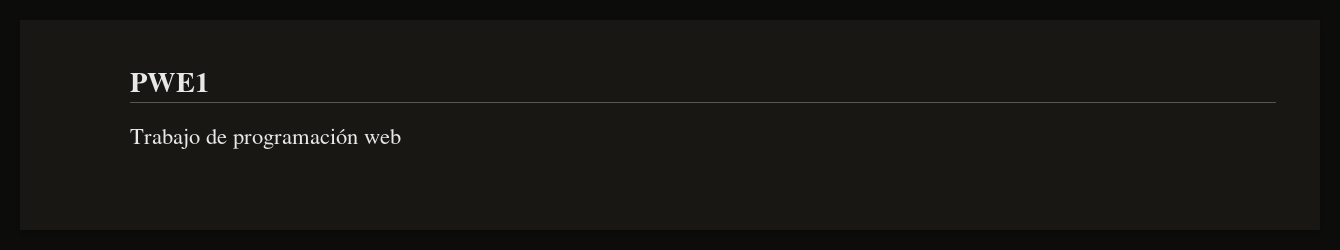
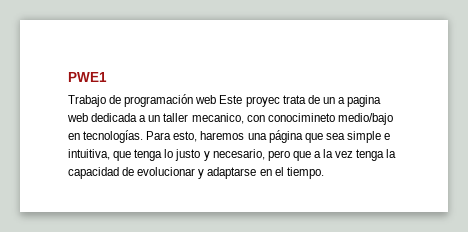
- Trabajo de programación web
+ Trabajo de programación web Este proyec trata de un a pagina web dedicada a un taller mecanico, con conocimineto medio/bajo en tecnologías. Para esto, haremos una página que sea simple e intuitiva, que tenga lo justo y necesario, pero que a la vez tenga la capacidad de evolucionar y adaptarse en el tiempo.

